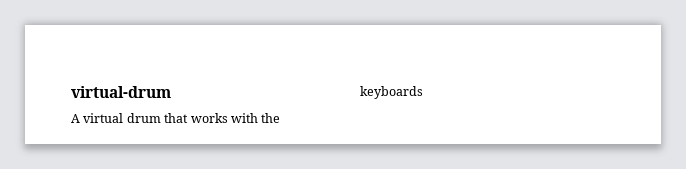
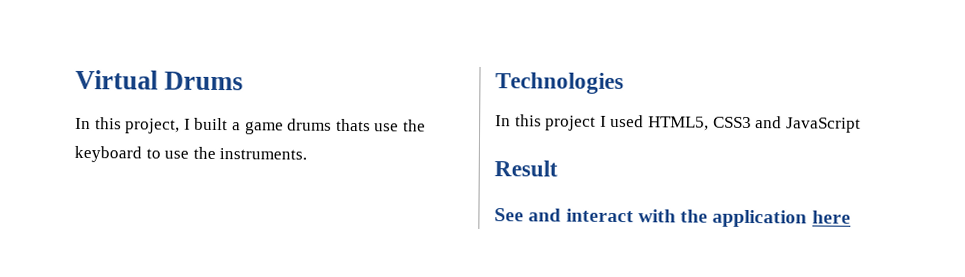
- virtual-drum
- A virtual drum that works with the keyboards
+ Virtual Drums
+ In this project, I built a game drums thats use the keyboard to use the instruments.
+ Technologies
+ In this project I used HTML5, CSS3 and JavaScript
+ Result
+ See and interact with the application here

